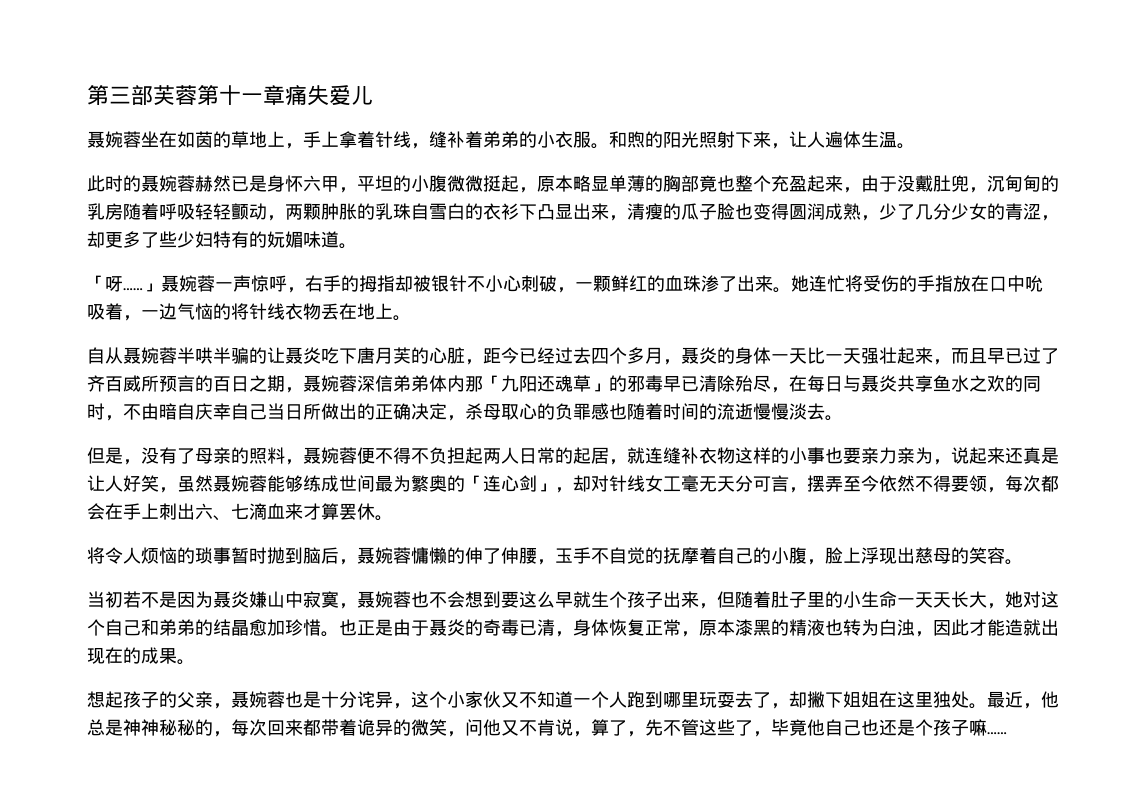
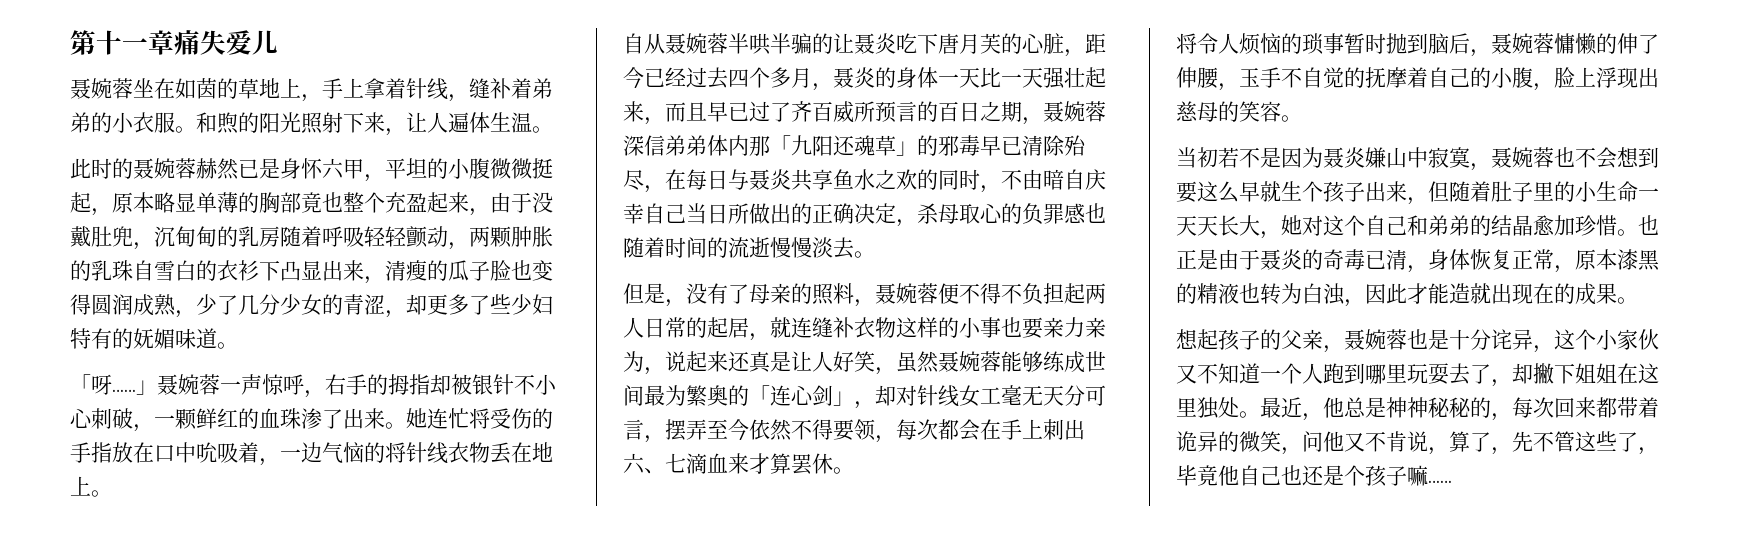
- 第三部芙蓉第十一章痛失爱儿
+ 第十一章痛失爱儿

